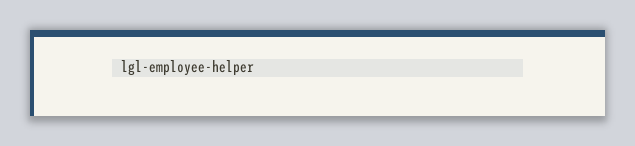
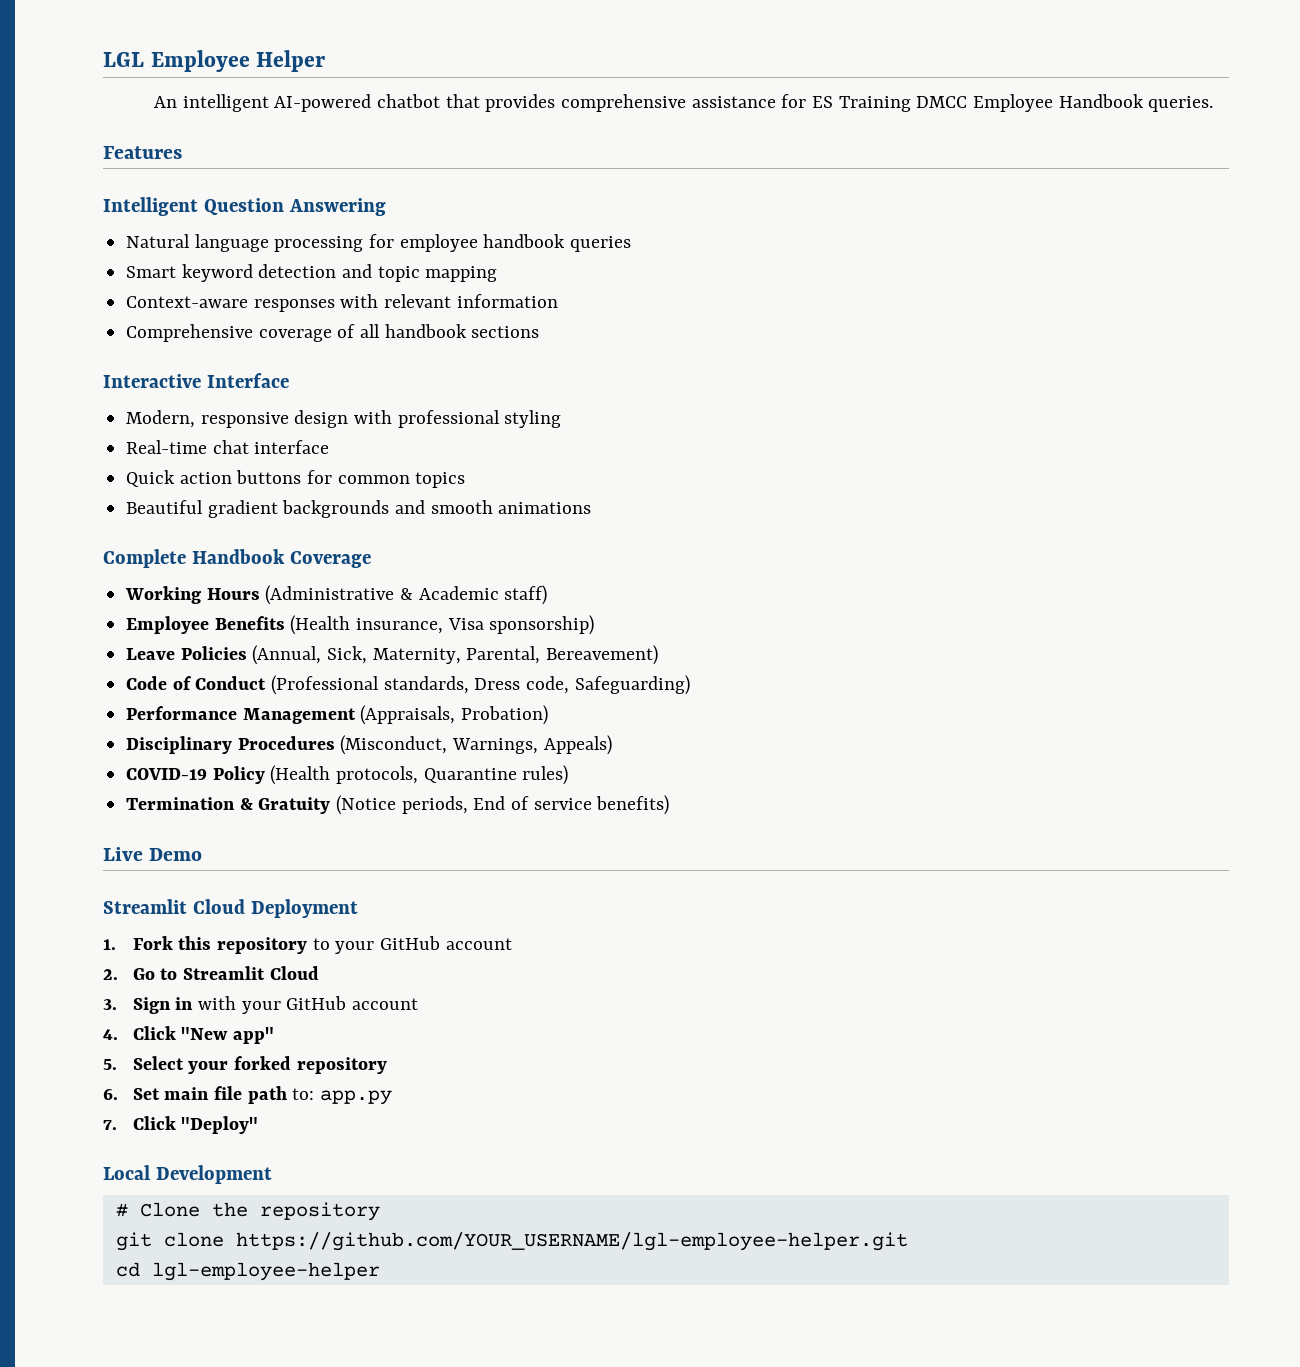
- lgl-employee-helper
+ LGL Employee Helper
+ An intelligent AI-powered chatbot that provides comprehensive assistance for ES Training DMCC Employee Handbook queries.
+ Features
+ Intelligent Question Answering
+ Natural language processing for employee handbook queries
+ Smart keyword detection and topic mapping
+ Context-aware responses with relevant information
+ Comprehensive coverage of all handbook sections
+ Interactive Interface
+ Modern, responsive design with professional styling
+ Real-time chat interface
+ Quick action buttons for common topics
+ Beautiful gradient backgrounds and smooth animations
+ Complete Handbook Coverage
+ Working Hours (Administrative & Academic staff)
+ Employee Benefits (Health insurance, Visa sponsorship)
+ Leave Policies (Annual, Sick, Maternity, Parental, Bereavement)
+ Code of Conduct (Professional standards, Dress code, Safeguarding)
+ Performance Management (Appraisals, Probation)
+ Disciplinary Procedures (Misconduct, Warnings, Appeals)
+ COVID-19 Policy (Health protocols, Quarantine rules)
+ Termination & Gratuity (Notice periods, End of service benefits)
+ Live Demo
+ Streamlit Cloud Deployment
+ 1. Fork this repository to your GitHub account
+ 2. Go to Streamlit Cloud
+ 3. Sign in with your GitHub account
+ 4. Click "New app"
+ 5. Select your forked repository
+ 6. Set main file path to: app.py
+ 7. Click "Deploy"
+ Local Development
+ # Clone the repository
+ git clone https://github.com/YOUR_USERNAME/lgl-employee-helper.git
+ cd lgl-employee-helper

